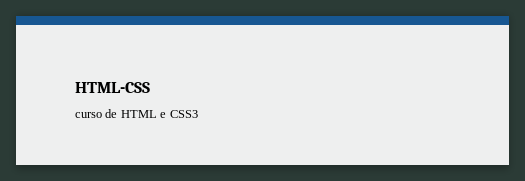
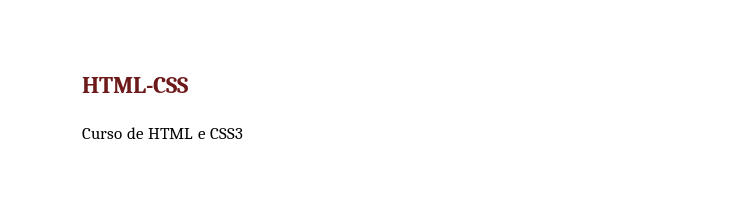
- curso de HTML e CSS3
+ Curso de HTML e CSS3

